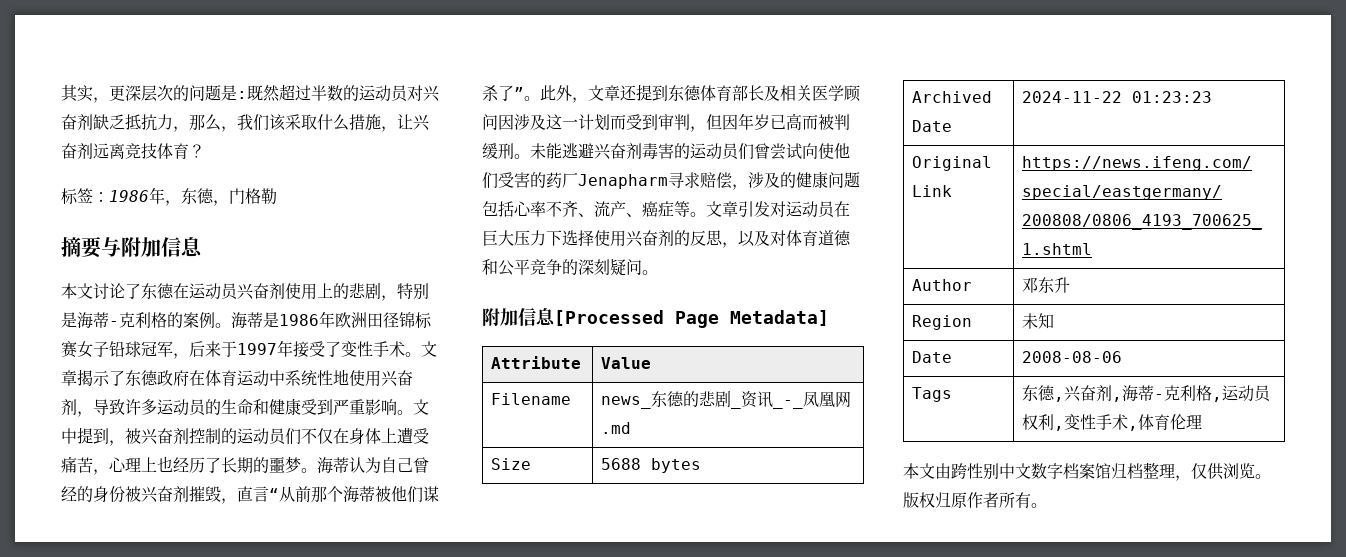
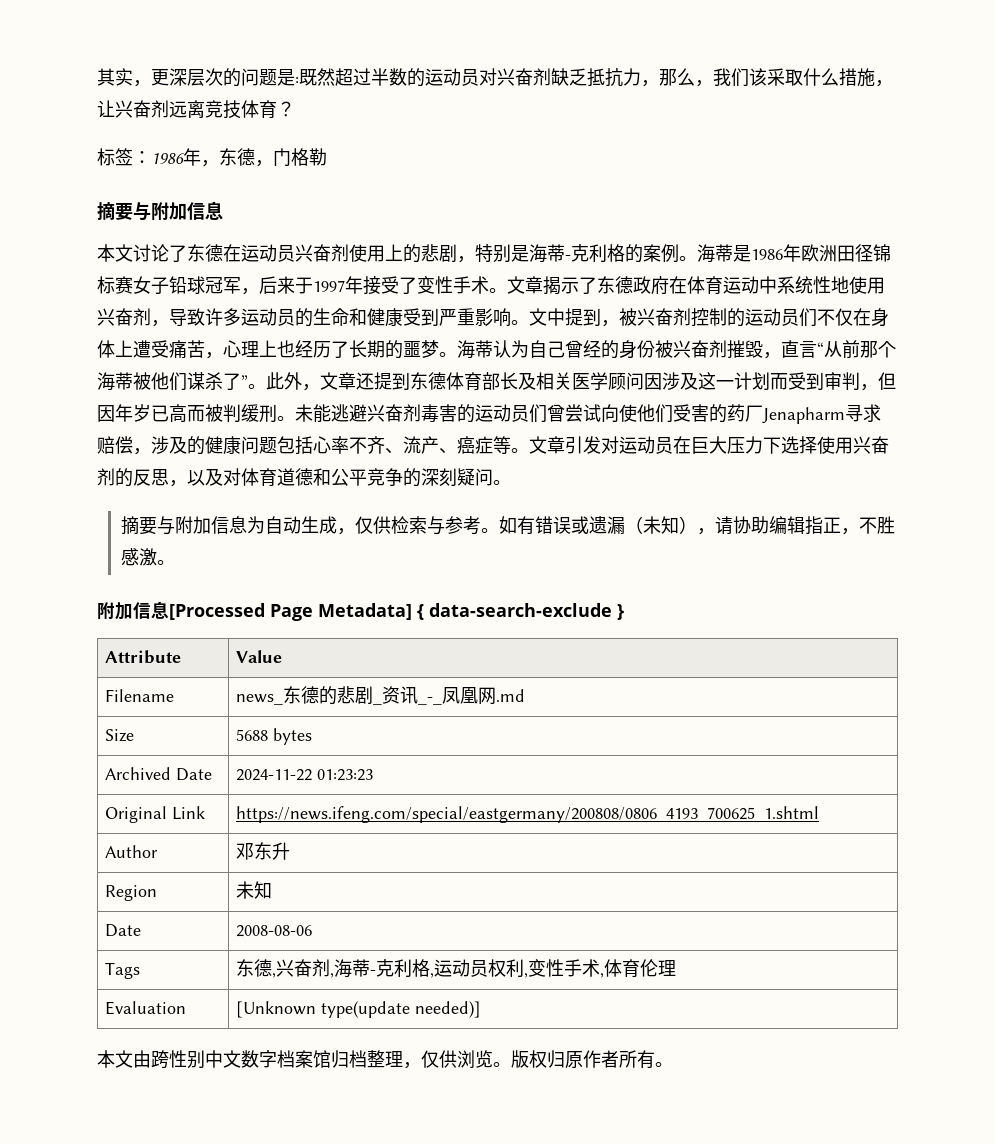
+ 摘要与附加信息为自动生成，仅供检索与参考。如有错误或遗漏（未知），请协助编辑指正，不胜感激。
- 附加信息[Processed Page Metadata]
+ 附加信息[Processed Page Metadata] { data-search-exclude }
+ Evaluation | [Unknown type(update needed)]

